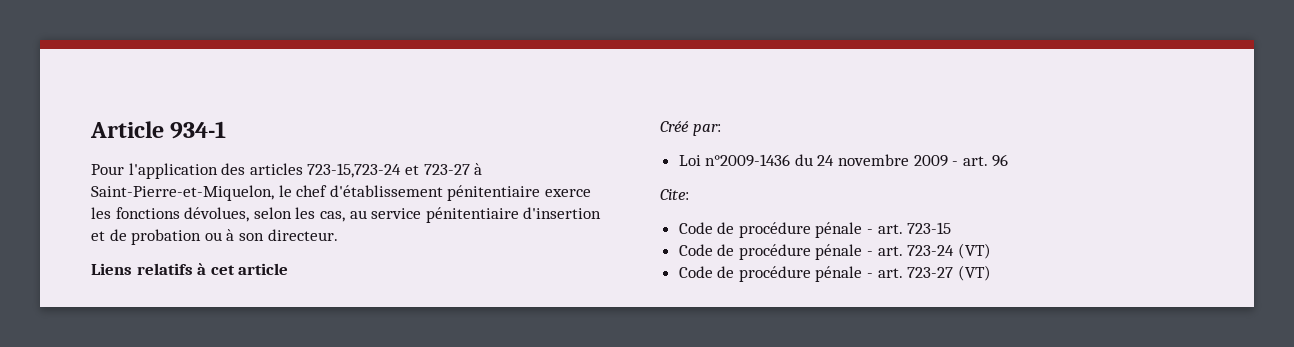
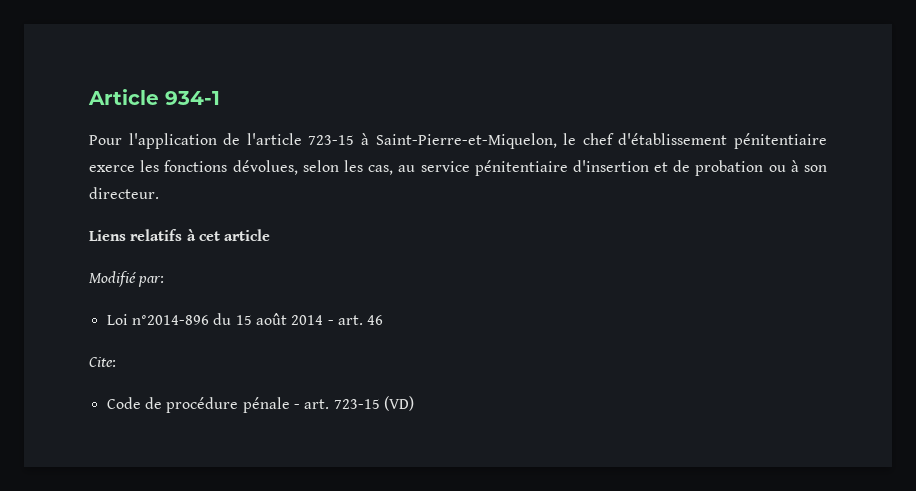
- Pour l'application des articles 723-15,723-24 et 723-27 à Saint-Pierre-et-Miquelon, le chef d'établissement pénitentiaire exerce les fonctions dévolues, selon les cas, au service pénitentiaire d'insertion et de probation ou à son directeur.
+ Pour l'application de l'article 723-15 à Saint-Pierre-et-Miquelon, le chef d'établissement pénitentiaire exerce les fonctions dévolues, selon les cas, au service pénitentiaire d'insertion et de probation ou à son directeur.
- Créé par:
+ Modifié par:
- Loi n°2009-1436 du 24 novembre 2009 - art. 96
+ Loi n°2014-896 du 15 août 2014 - art. 46
- Code de procédure pénale - art. 723-15
- Code de procédure pénale - art. 723-24 (VT)
- Code de procédure pénale - art. 723-27 (VT)
+ Code de procédure pénale - art. 723-15 (VD)

